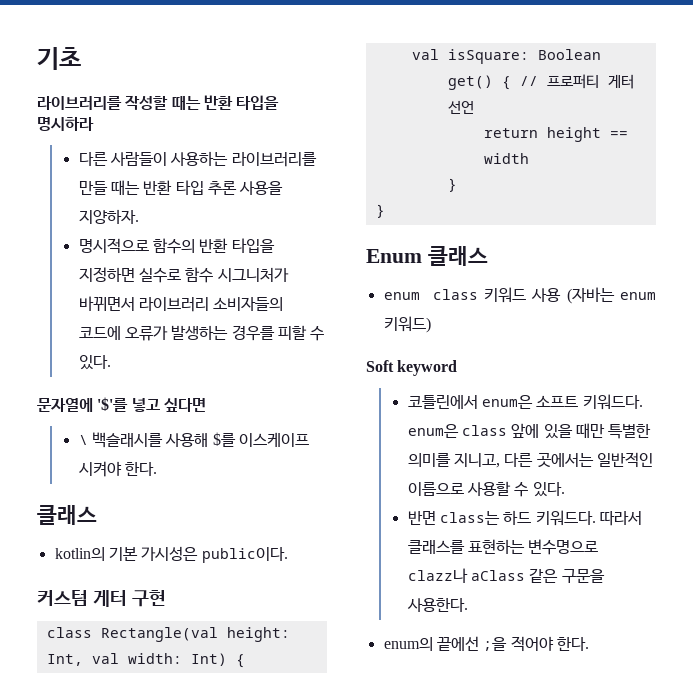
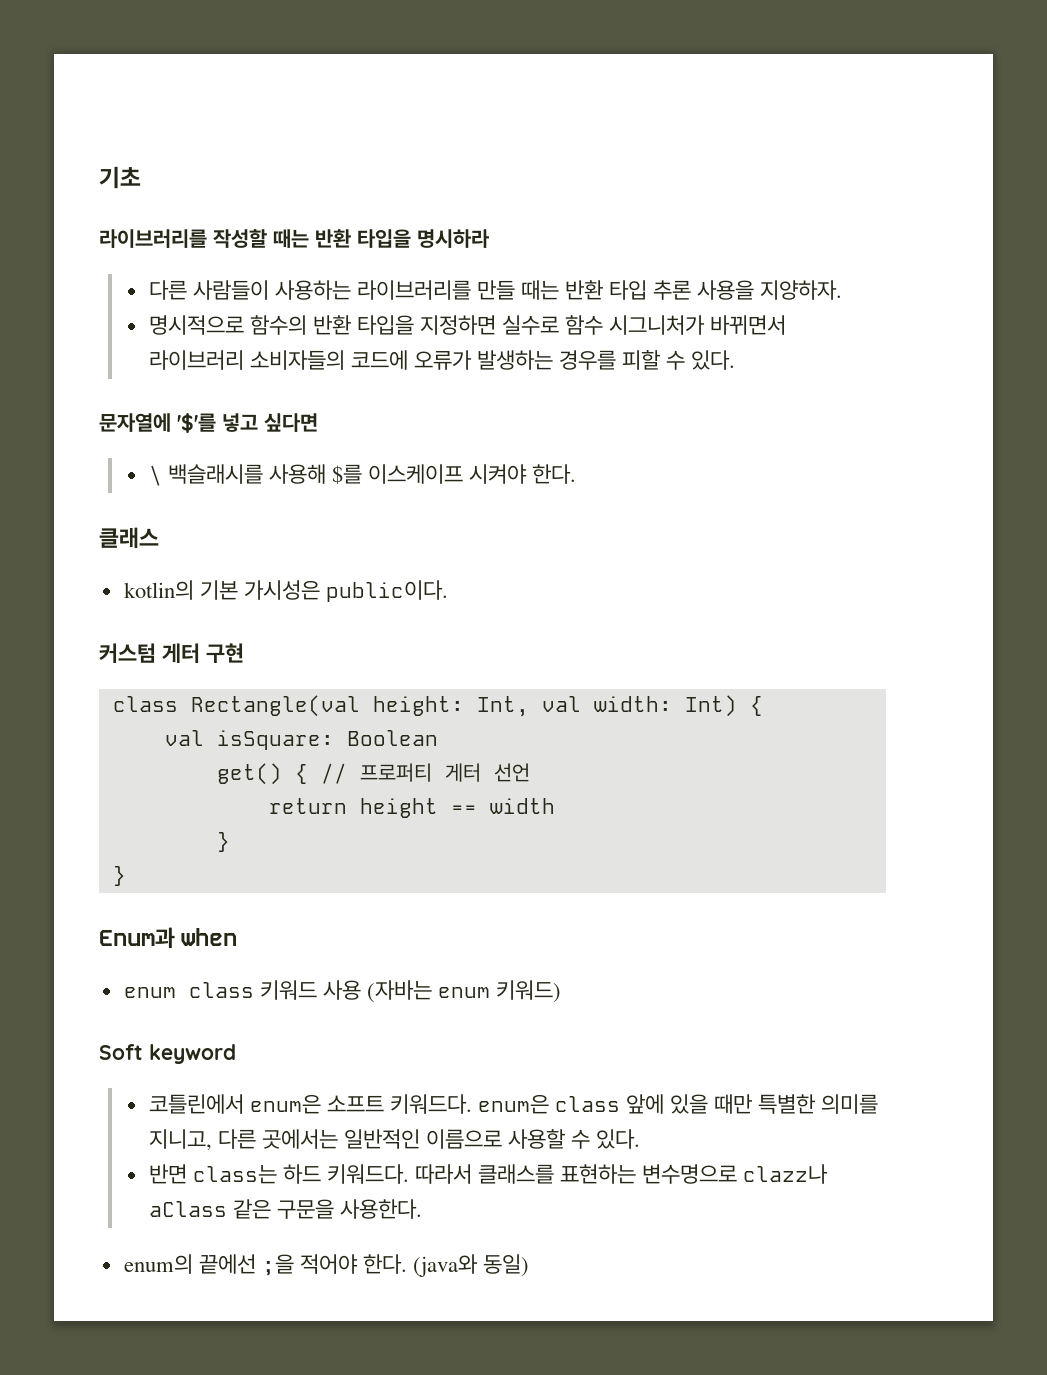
- Enum 클래스
+ Enum과 when
+ (java와 동일)

